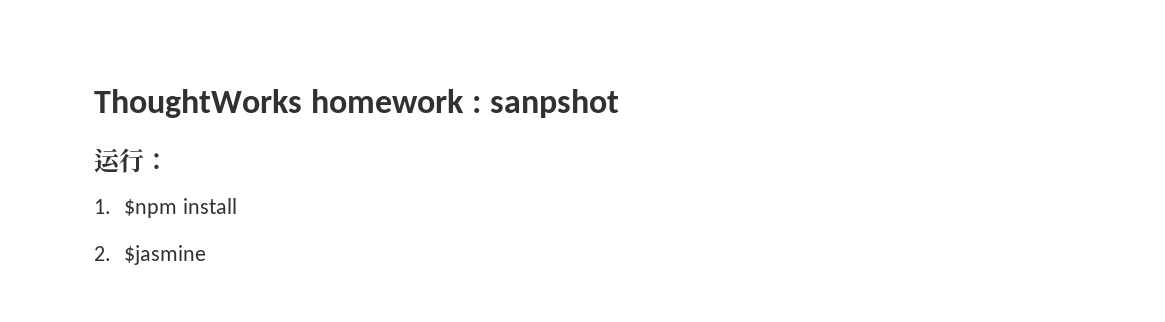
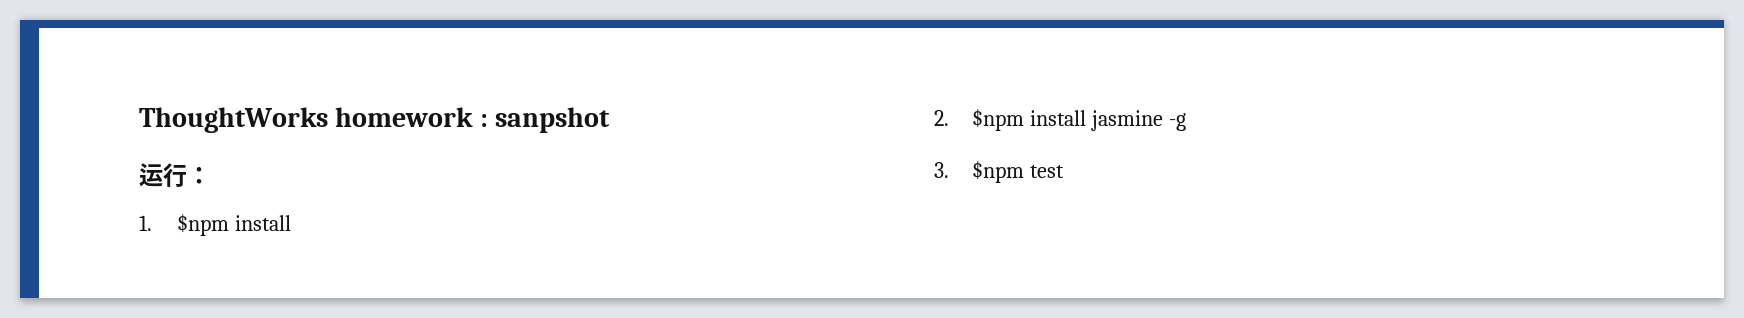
- 2. $jasmine
+ 2. $npm install jasmine -g
+ 3. $npm test

